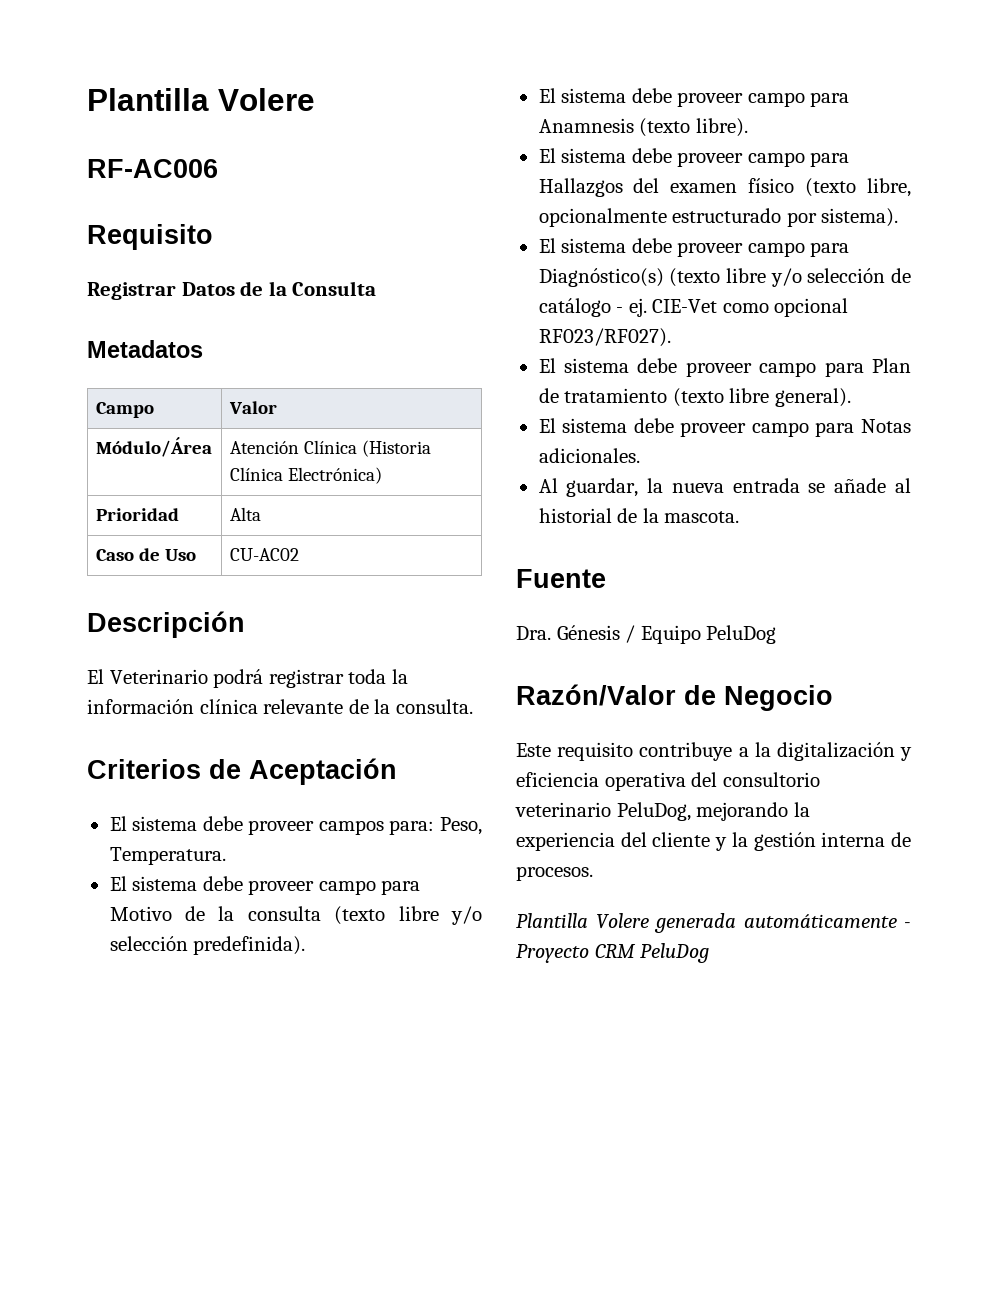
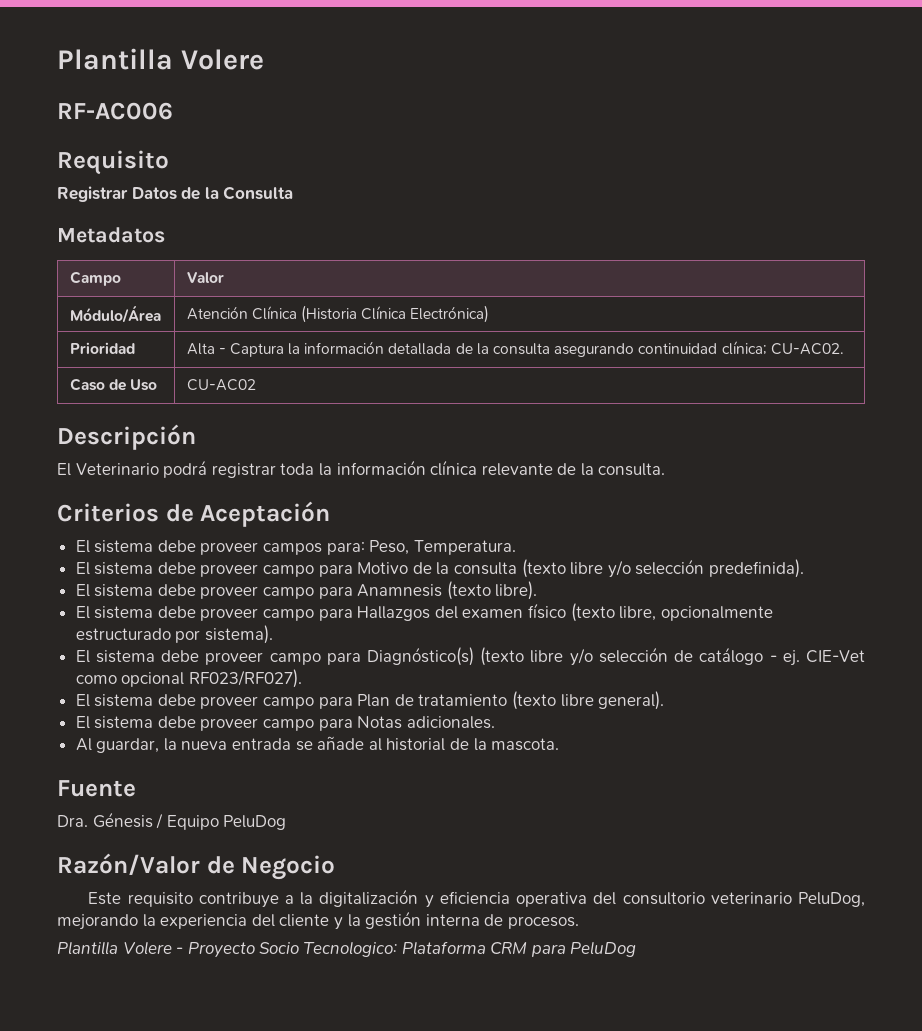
- Prioridad | Alta
+ Prioridad | Alta - Captura la información detallada de la consulta asegurando continuidad clínica; CU-AC02.
- Plantilla Volere generada automáticamente - Proyecto CRM PeluDog
+ Plantilla Volere - Proyecto Socio Tecnologico: Plataforma CRM para PeluDog

